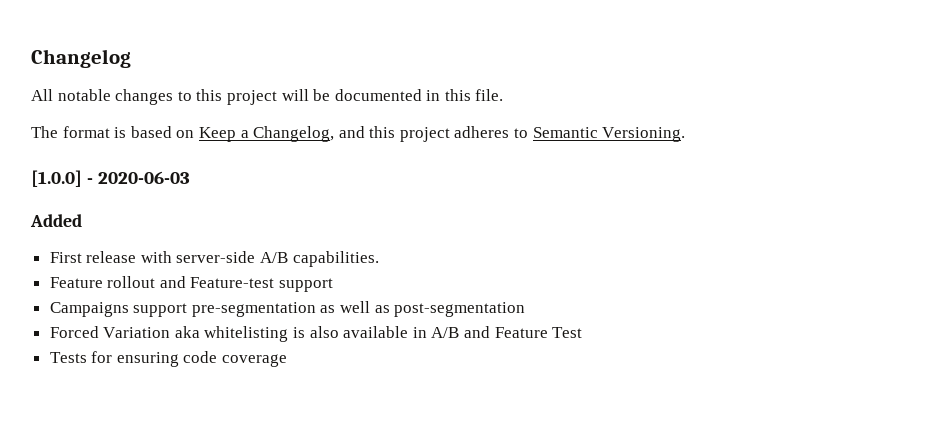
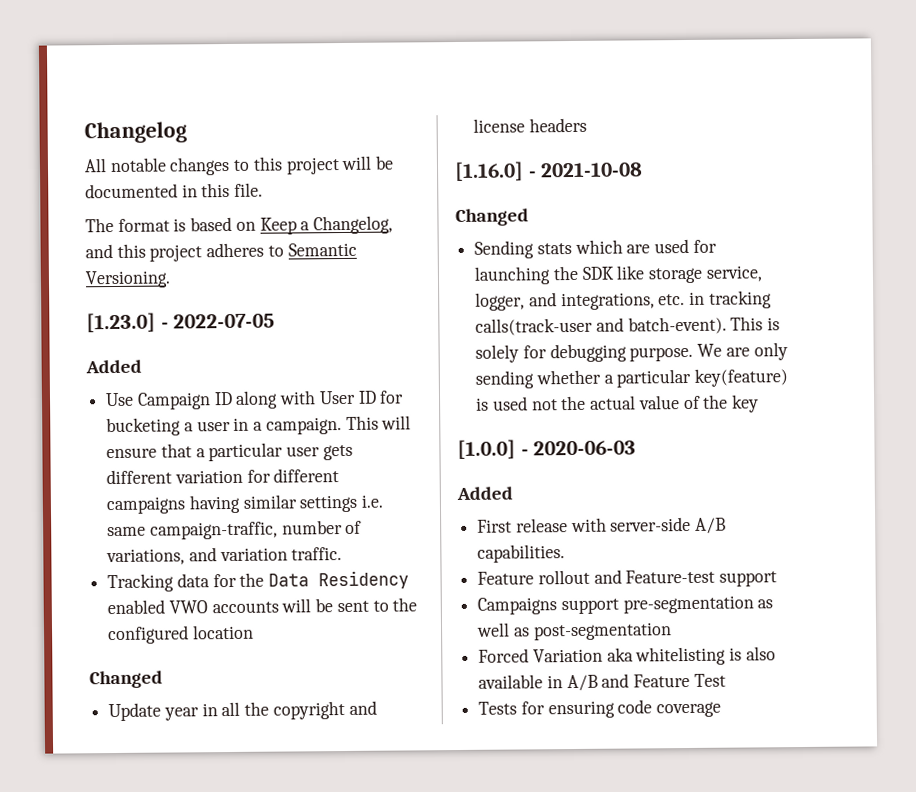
+ [1.23.0] - 2022-07-05
+ Added
+ Use Campaign ID along with User ID for bucketing a user in a campaign. This will ensure that a particular user gets different variation for different campaigns having similar settings i.e. same campaign-traffic, number of variations, and variation traffic.
+ Tracking data for the Data Residency enabled VWO accounts will be sent to the configured location
+ Changed
+ Update year in all the copyright and license headers
+ [1.16.0] - 2021-10-08
+ Changed
+ Sending stats which are used for launching the SDK like storage service, logger, and integrations, etc. in tracking calls(track-user and batch-event). This is solely for debugging purpose. We are only sending whether a particular key(feature) is used not the actual value of the key

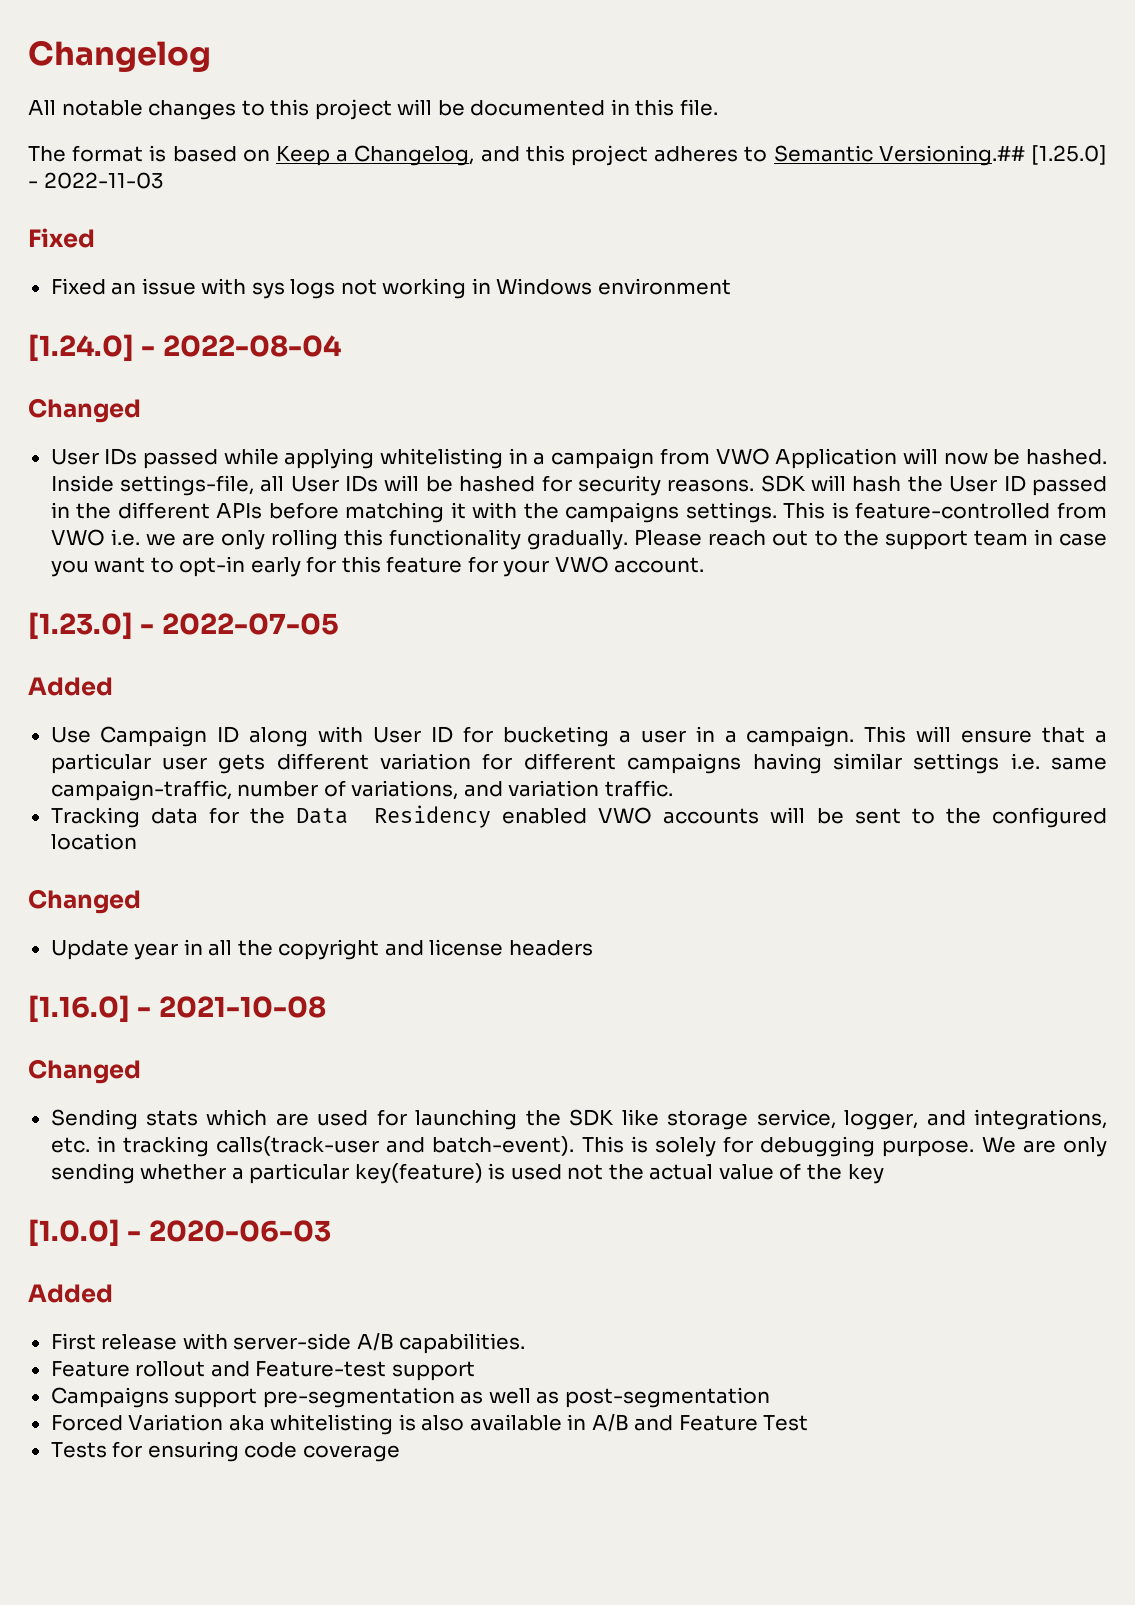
- The format is based on Keep a Changelog, and this project adheres to Semantic Versioning.
+ The format is based on Keep a Changelog, and this project adheres to Semantic Versioning.## [1.25.0] - 2022-11-03
+ Fixed
+ Fixed an issue with sys logs not working in Windows environment
+ [1.24.0] - 2022-08-04
+ Changed
+ User IDs passed while applying whitelisting in a campaign from VWO Application will now be hashed. Inside settings-file, all User IDs will be hashed for security reasons. SDK will hash the User ID passed in the different APIs before matching it with the campaigns settings. This is feature-controlled from VWO i.e. we are only rolling this functionality gradually. Please reach out to the support team in case you want to opt-in early for this feature for your VWO account.

